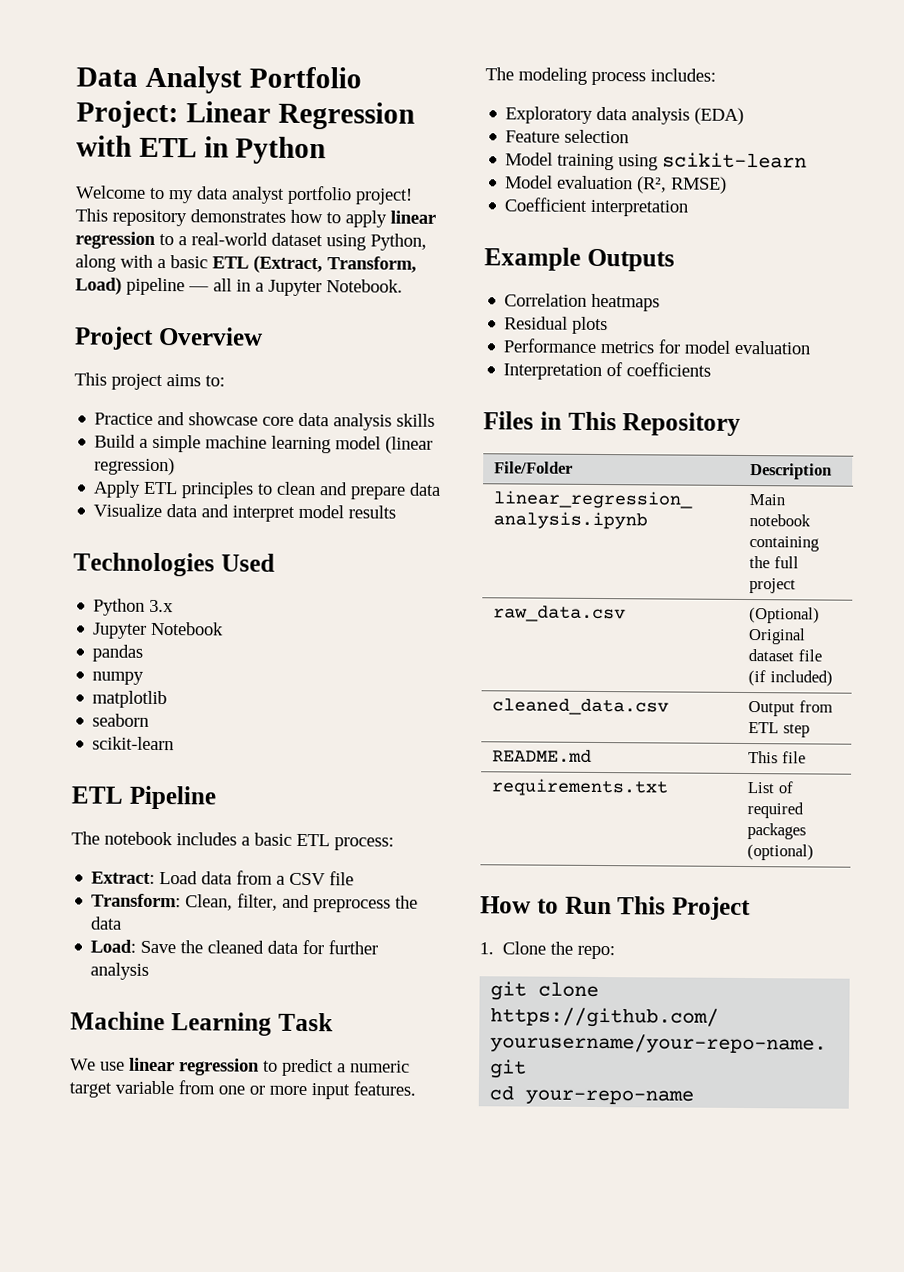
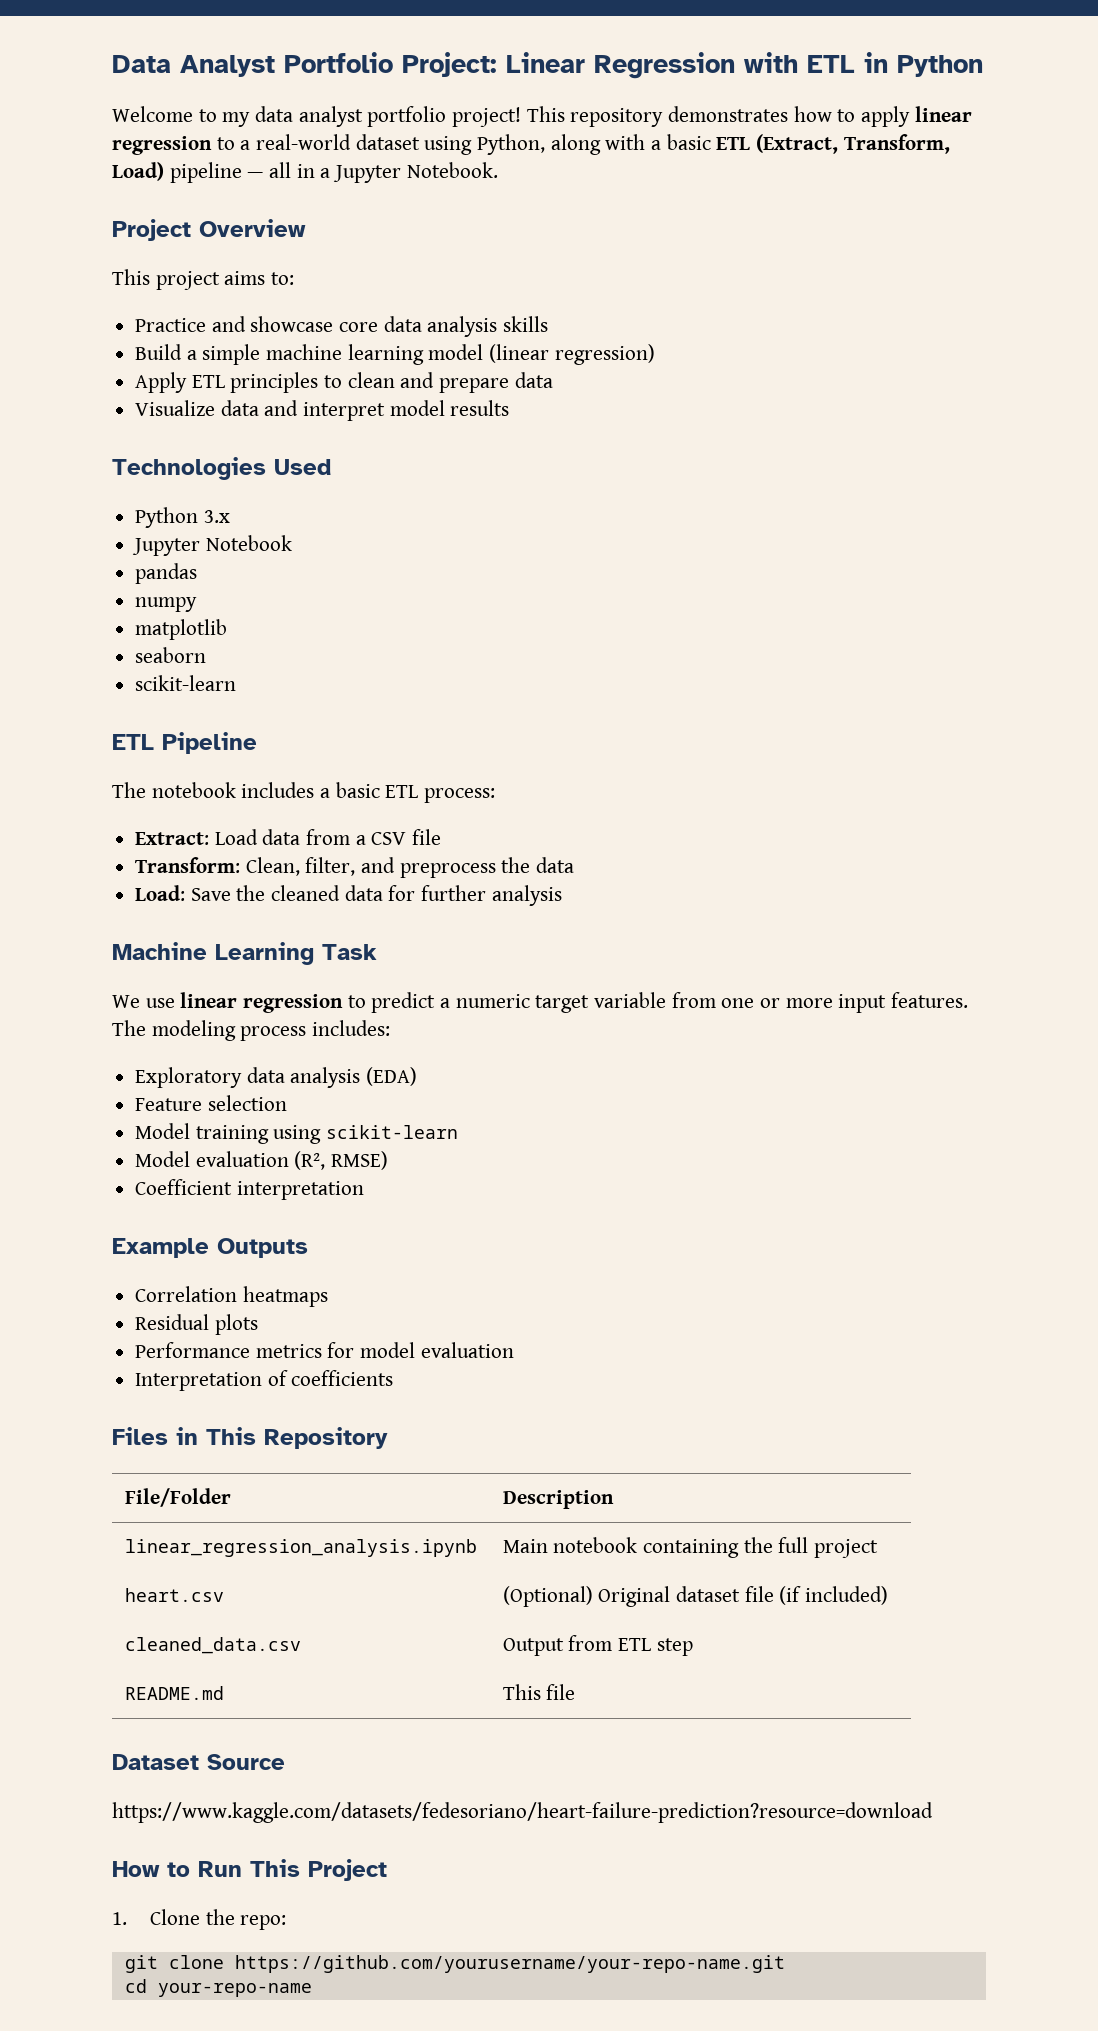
- raw_data.csv | (Optional) Original dataset file (if included)
+ heart.csv | (Optional) Original dataset file (if included)
- requirements.txt | List of required packages (optional)
+ Dataset Source
+ https://www.kaggle.com/datasets/fedesoriano/heart-failure-prediction?resource=download

